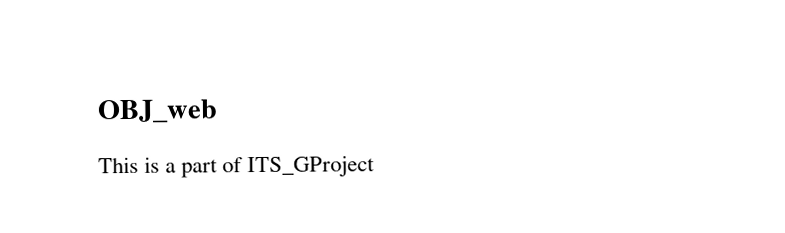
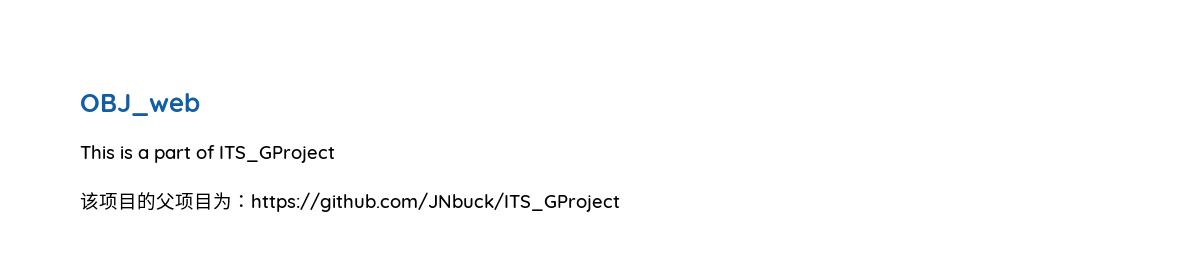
+ 该项目的父项目为：https://github.com/JNbuck/ITS_GProject

